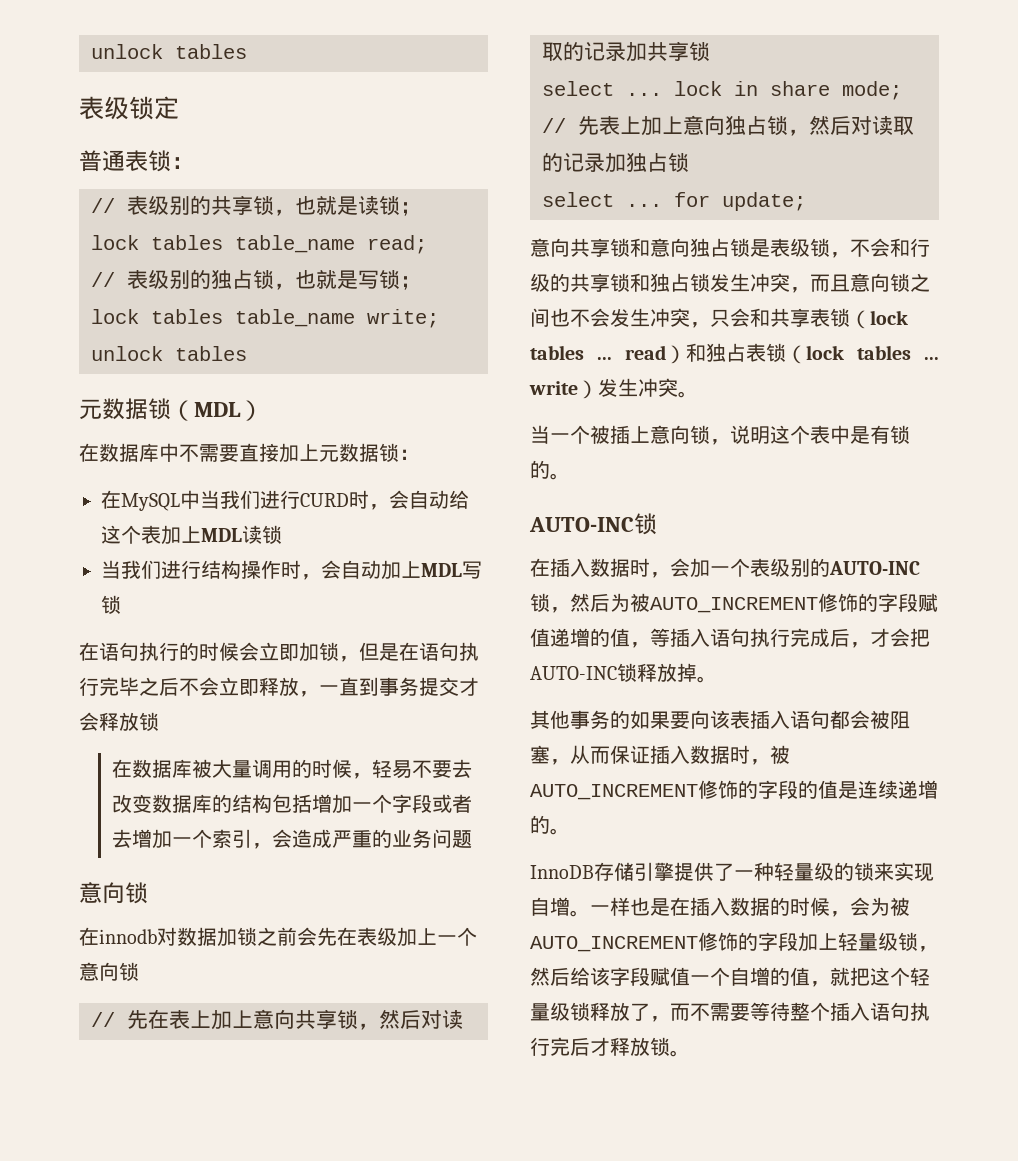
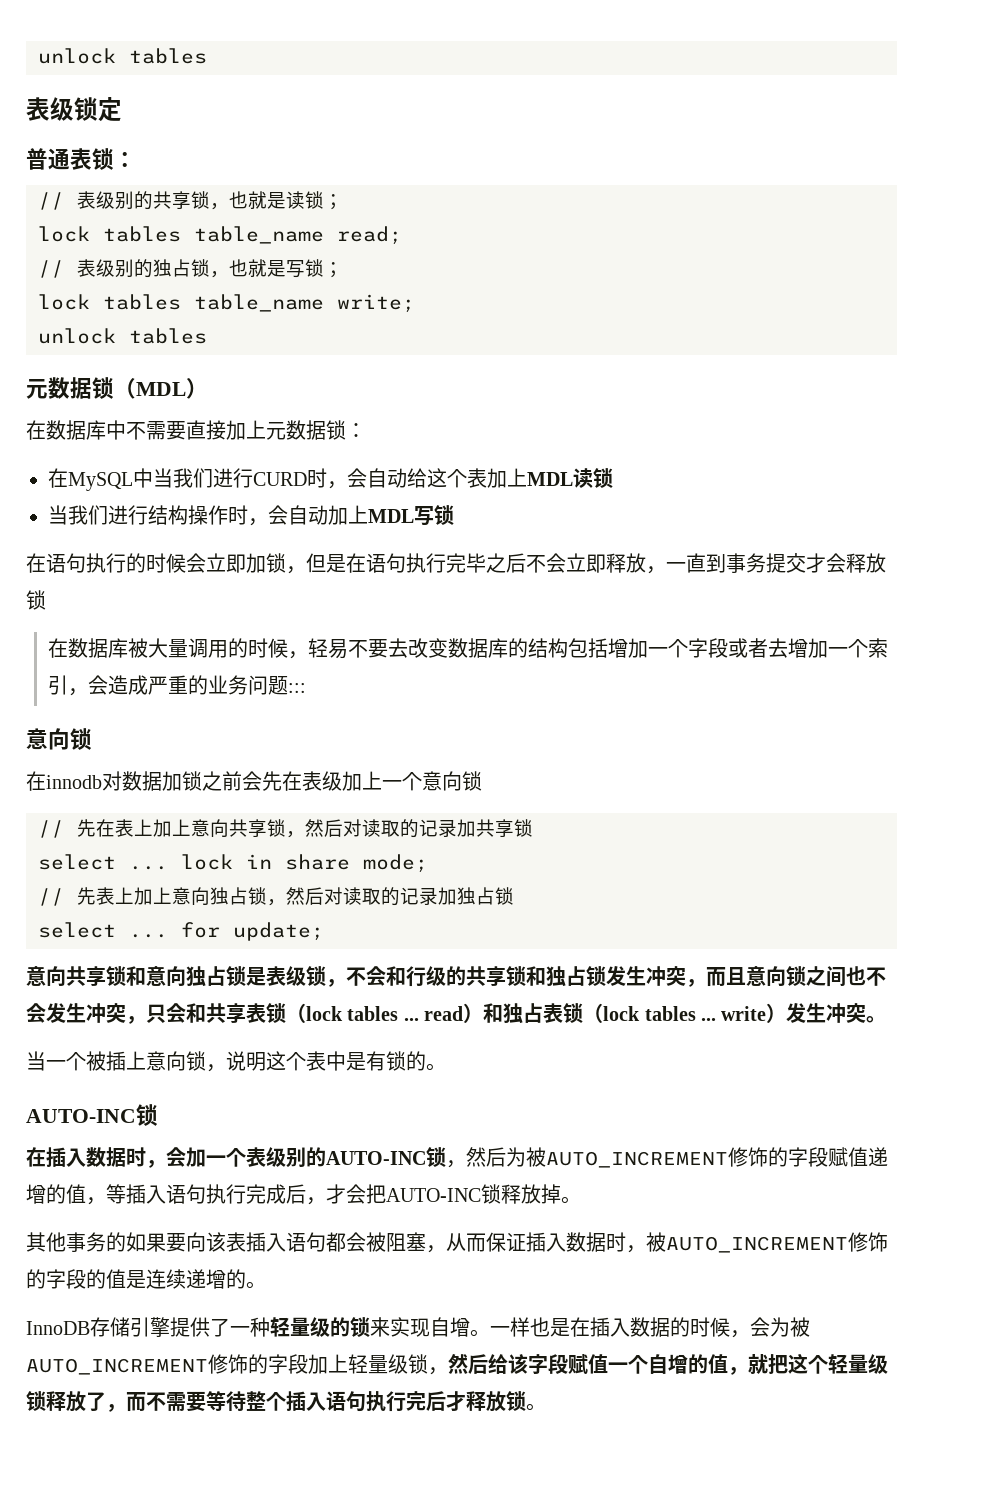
- 在数据库被大量调用的时候，轻易不要去改变数据库的结构包括增加一个字段或者去增加一个索引，会造成严重的业务问题
+ 在数据库被大量调用的时候，轻易不要去改变数据库的结构包括增加一个字段或者去增加一个索引，会造成严重的业务问题:::

